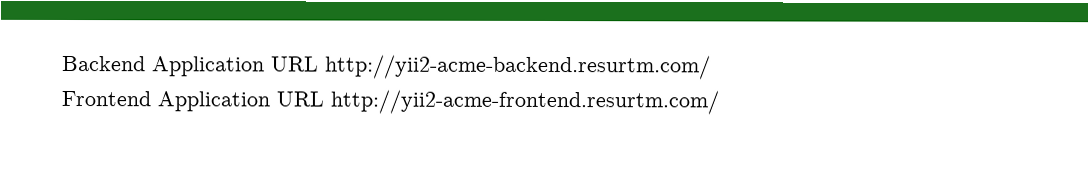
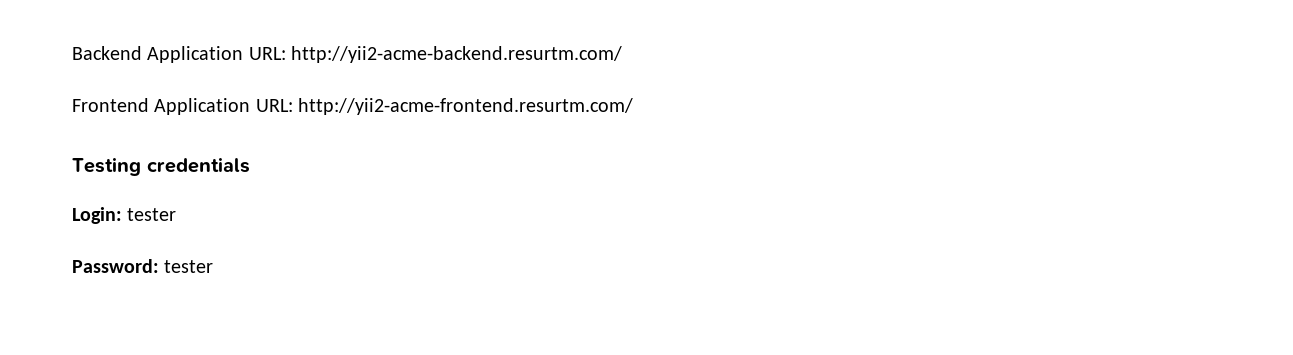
- Backend Application URL http://yii2-acme-backend.resurtm.com/
+ Backend Application URL: http://yii2-acme-backend.resurtm.com/
- Frontend Application URL http://yii2-acme-frontend.resurtm.com/
+ Frontend Application URL: http://yii2-acme-frontend.resurtm.com/
+ Testing credentials
+ Login: tester
+ Password: tester

